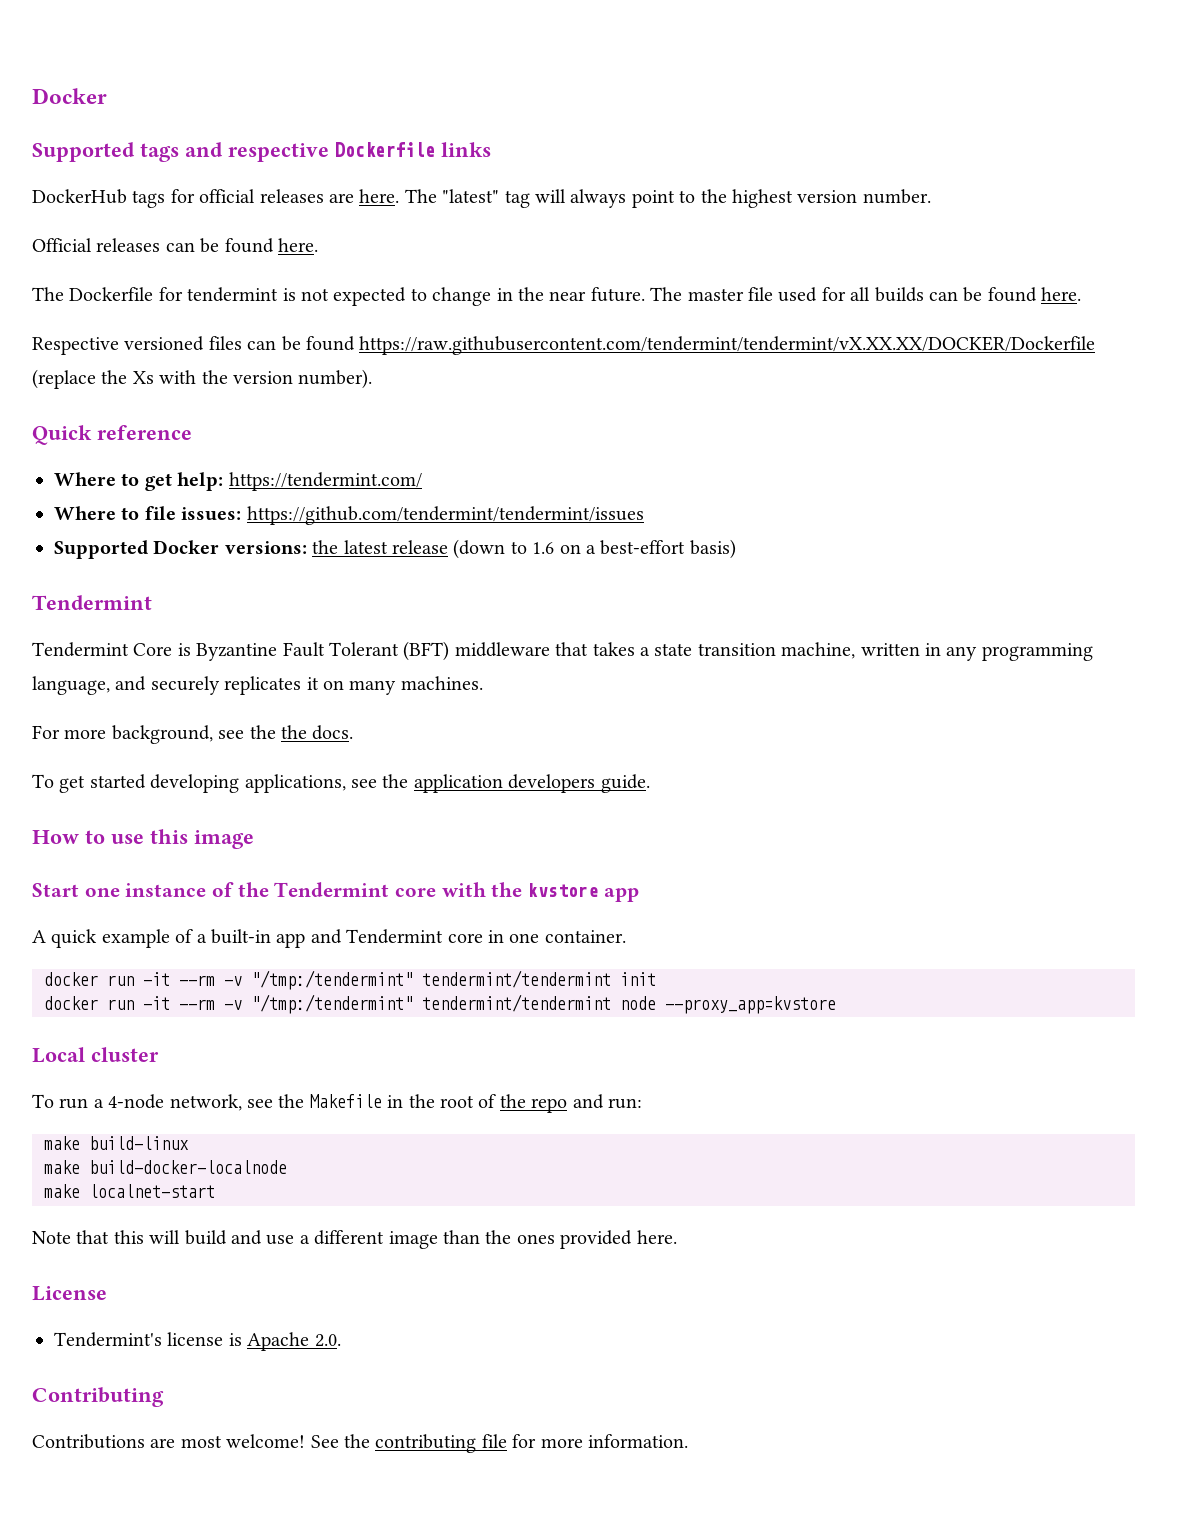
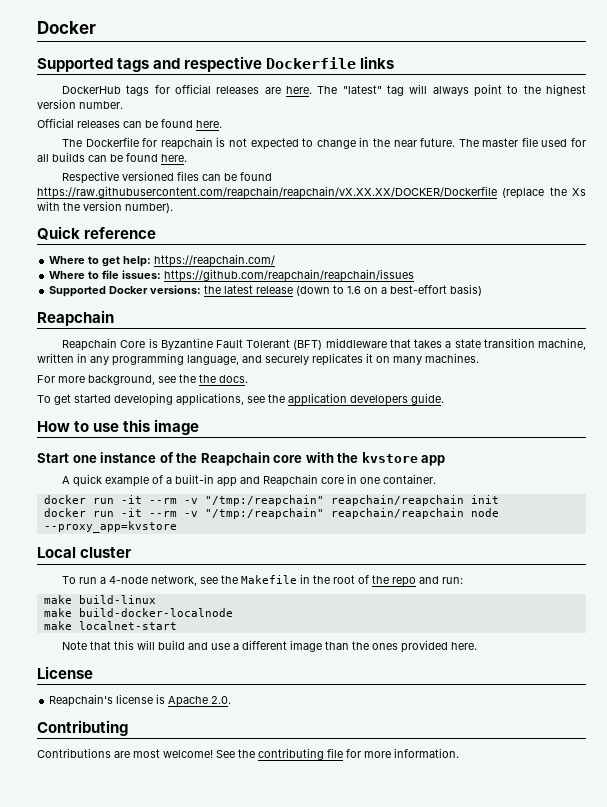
- The Dockerfile for tendermint is not expected to change in the near future.
+ The Dockerfile for reapchain is not expected to change in the near future.
- Respective versioned files can be found https://raw.githubusercontent.com/tendermint/tendermint/vX.XX.XX/DOCKER/Dockerfile (replace the Xs with the version number).
+ Respective versioned files can be found https://raw.githubusercontent.com/reapchain/reapchain/vX.XX.XX/DOCKER/Dockerfile (replace the Xs with the version number).
- Where to get help: https://tendermint.com/
+ Where to get help: https://reapchain.com/
- Where to file issues: https://github.com/tendermint/tendermint/issues
+ Where to file issues: https://github.com/reapchain/reapchain/issues
  Supported Docker versions: the latest release (down to 1.6 on a best-effort basis)
- Tendermint
- Tendermint Core is Byzantine Fault Tolerant (BFT) middleware that takes a state transition machine, written in any programming language, and securely replicates it on many machines.
+ Reapchain
+ Reapchain Core is Byzantine Fault Tolerant (BFT) middleware that takes a state transition machine, written in any programming language, and securely replicates it on many machines.
- Start one instance of the Tendermint core with the kvstore app
+ Start one instance of the Reapchain core with the kvstore app
- A quick example of a built-in app and Tendermint core in one container.
+ A quick example of a built-in app and Reapchain core in one container.
- docker run -it --rm -v "/tmp:/tendermint" tendermint/tendermint init
+ docker run -it --rm -v "/tmp:/reapchain" reapchain/reapchain init
- docker run -it --rm -v "/tmp:/tendermint" tendermint/tendermint node --proxy_app=kvstore
+ docker run -it --rm -v "/tmp:/reapchain" reapchain/reapchain node --proxy_app=kvstore
- Tendermint's license is Apache 2.0.
+ Reapchain's license is Apache 2.0.

